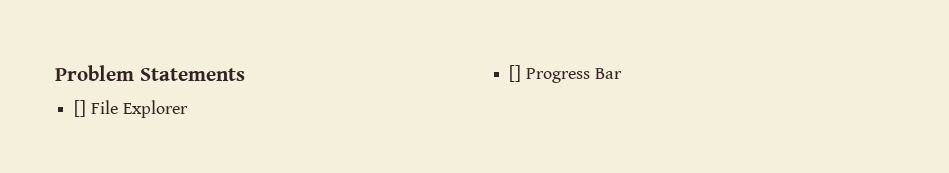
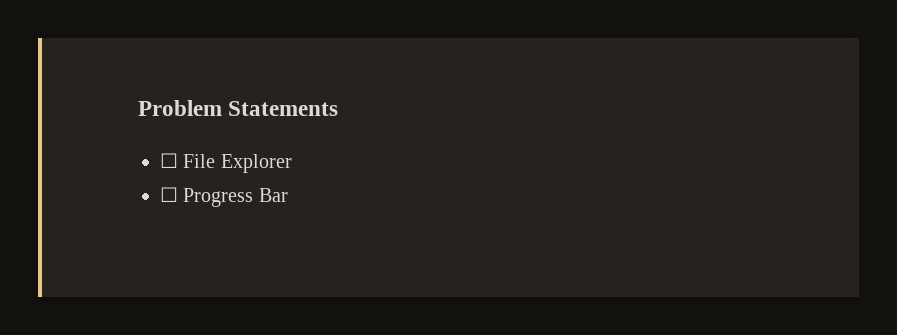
- [] File Explorer
+ ☐ File Explorer
- [] Progress Bar
+ ☐ Progress Bar

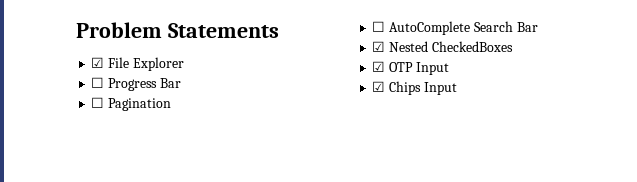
- ☐ File Explorer
+ ☑ File Explorer
+ ☐ Pagination
+ ☐ AutoComplete Search Bar
+ ☑ Nested CheckedBoxes
+ ☑ OTP Input
+ ☑ Chips Input

